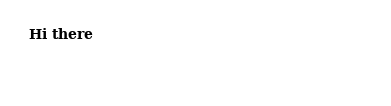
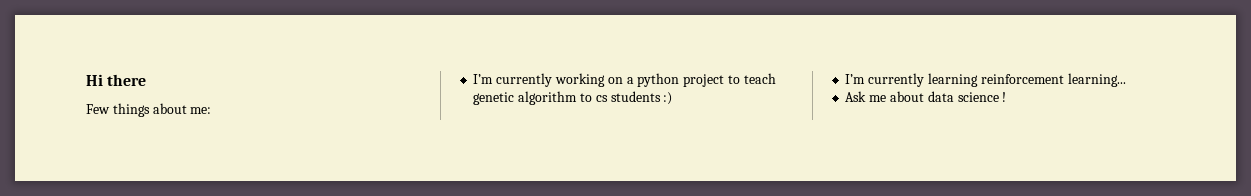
+ Few things about me:
+ I’m currently working on a python project to teach genetic algorithm to cs students :)
+ I’m currently learning reinforcement learning...
+ Ask me about data science !

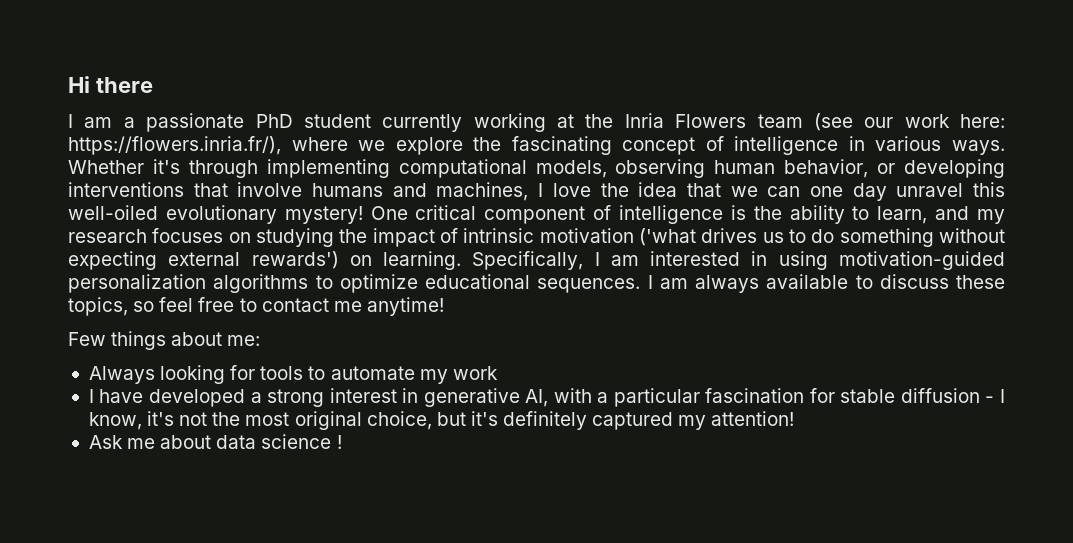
+ I am a passionate PhD student currently working at the Inria Flowers team (see our work here: https://flowers.inria.fr/), where we explore the fascinating concept of intelligence in various ways. Whether it's through implementing computational models, observing human behavior, or developing interventions that involve humans and machines, I love the idea that we can one day unravel this well-oiled evolutionary mystery! One critical component of intelligence is the ability to learn, and my research focuses on studying the impact of intrinsic motivation ('what drives us to do something without expecting external rewards') on learning. Specifically, I am interested in using motivation-guided personalization algorithms to optimize educational sequences. I am always available to discuss these topics, so feel free to contact me anytime!
  Few things about me:
- I’m currently working on a python project to teach genetic algorithm to cs students :)
- I’m currently learning reinforcement learning...
+ Always looking for tools to automate my work
+ I have developed a strong interest in generative AI, with a particular fascination for stable diffusion - I know, it's not the most original choice, but it's definitely captured my attention!

